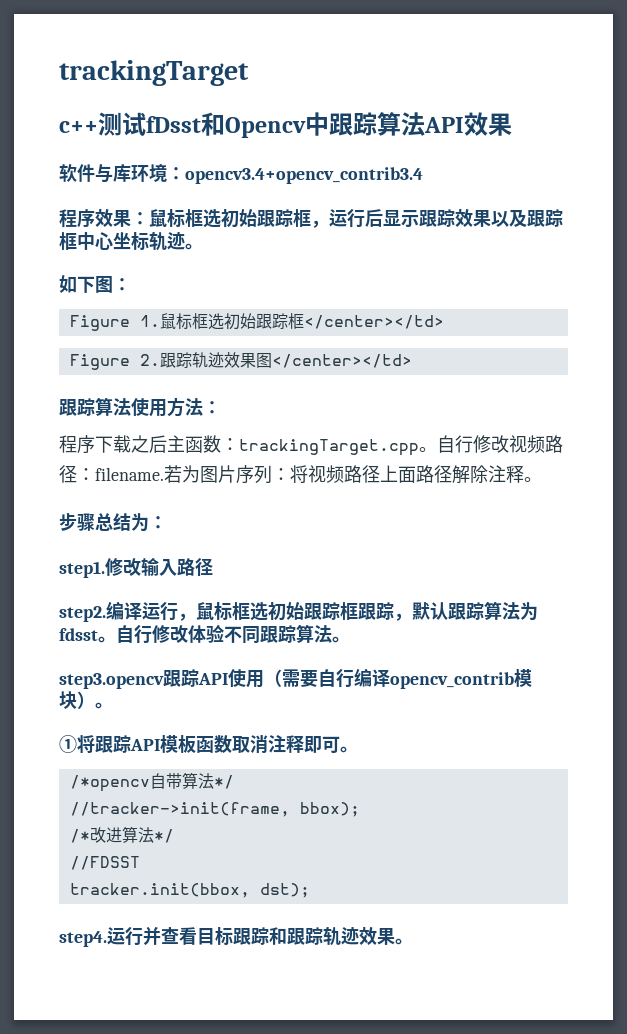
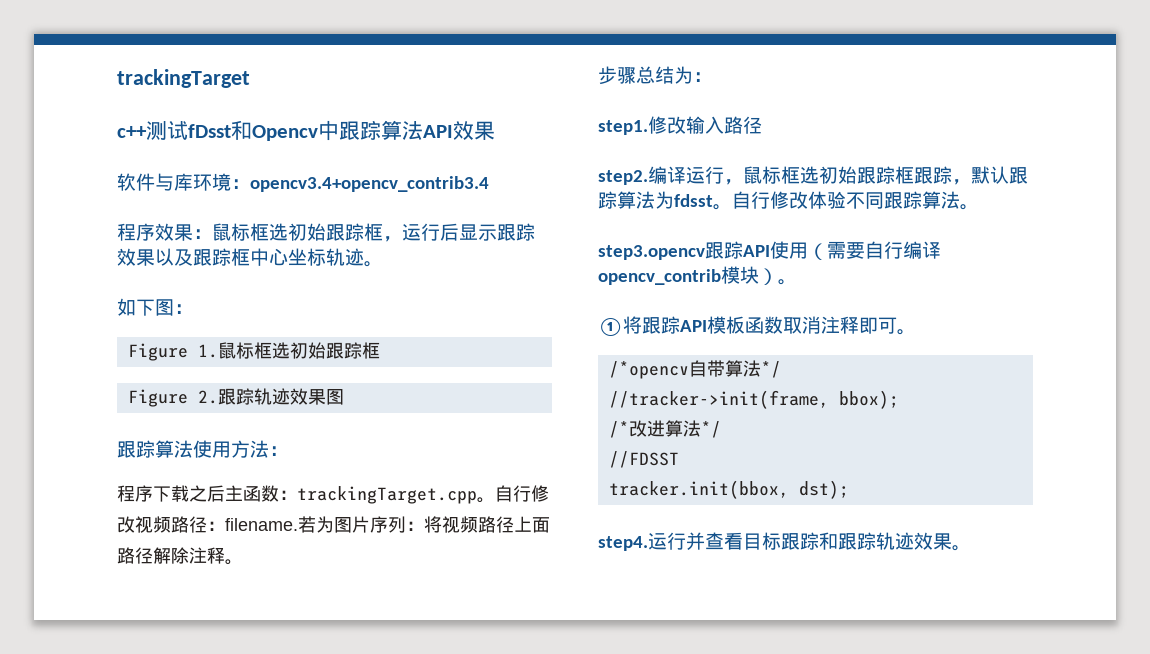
- Figure 1.鼠标框选初始跟踪框</center></td>
+ Figure 1.鼠标框选初始跟踪框
- Figure 2.跟踪轨迹效果图</center></td>
+ Figure 2.跟踪轨迹效果图

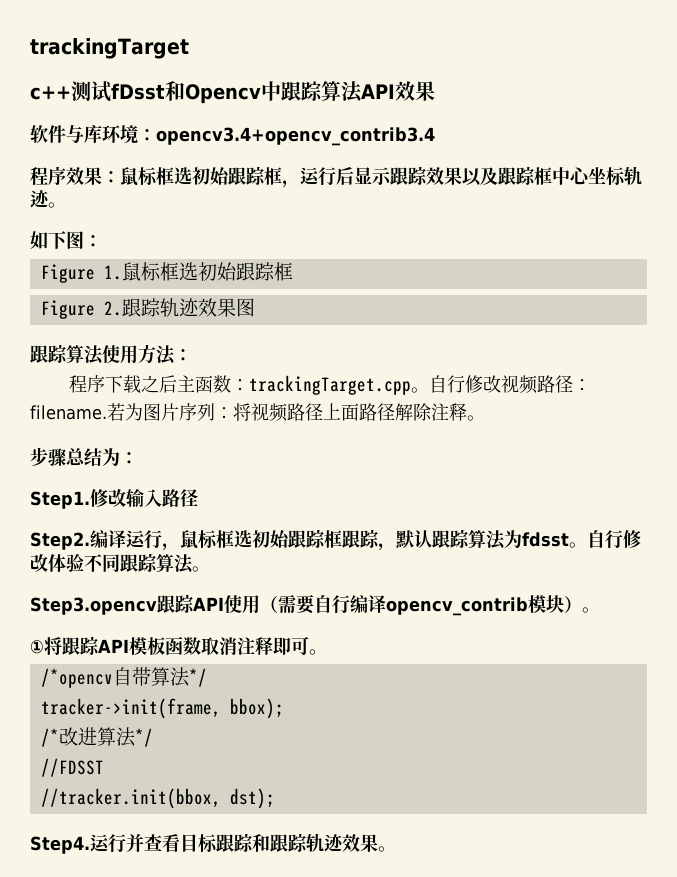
- step1.
+ Step1.
- step2.
+ Step2.
- step3.opencv跟踪API使用（需要自行编译opencv_contrib模块）。
+ Step3.opencv跟踪API使用（需要自行编译opencv_contrib模块）。
- //tracker->init(frame, bbox);
+ tracker->init(frame, bbox);
- tracker.init(bbox, dst);
+ //tracker.init(bbox, dst);
- step4.
+ Step4.

